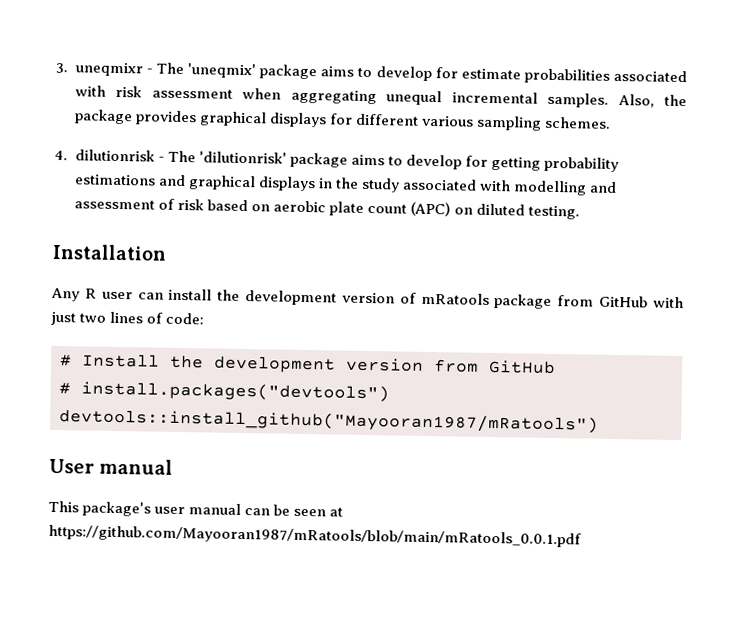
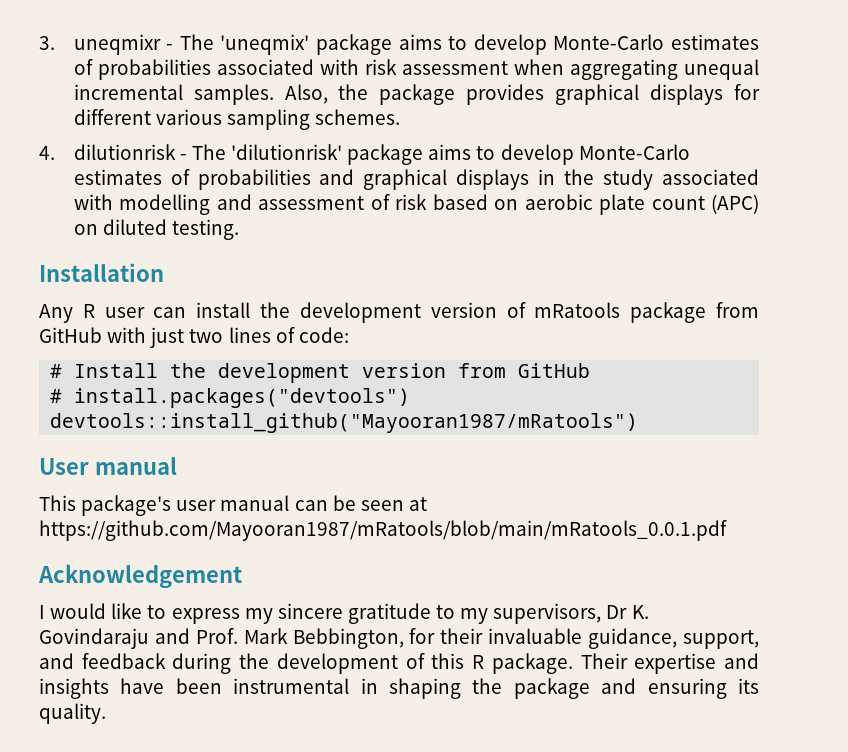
- 3. uneqmixr - The 'uneqmix' package aims to develop for estimate probabilities associated with risk assessment when aggregating unequal incremental samples.
+ 3. uneqmixr - The 'uneqmix' package aims to develop Monte-Carlo estimates of probabilities associated with risk assessment when aggregating unequal incremental samples.
- 4. dilutionrisk - The 'dilutionrisk' package aims to develop for getting probability estimations and graphical displays in the study associated with modelling and assessment of risk based on aerobic plate count (APC) on diluted testing.
+ 4. dilutionrisk - The 'dilutionrisk' package aims to develop Monte-Carlo estimates of probabilities and graphical displays in the study associated with modelling and assessment of risk based on aerobic plate count (APC) on diluted testing.
+ Acknowledgement
+ I would like to express my sincere gratitude to my supervisors, Dr K. Govindaraju and Prof. Mark Bebbington, for their invaluable guidance, support, and feedback during the development of this R package. Their expertise and insights have been instrumental in shaping the package and ensuring its quality.

